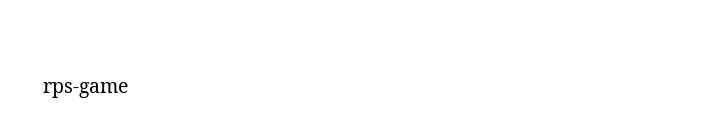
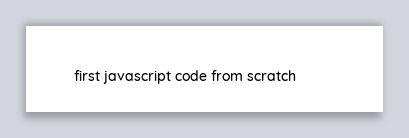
- rps-game
+ first javascript code from scratch

